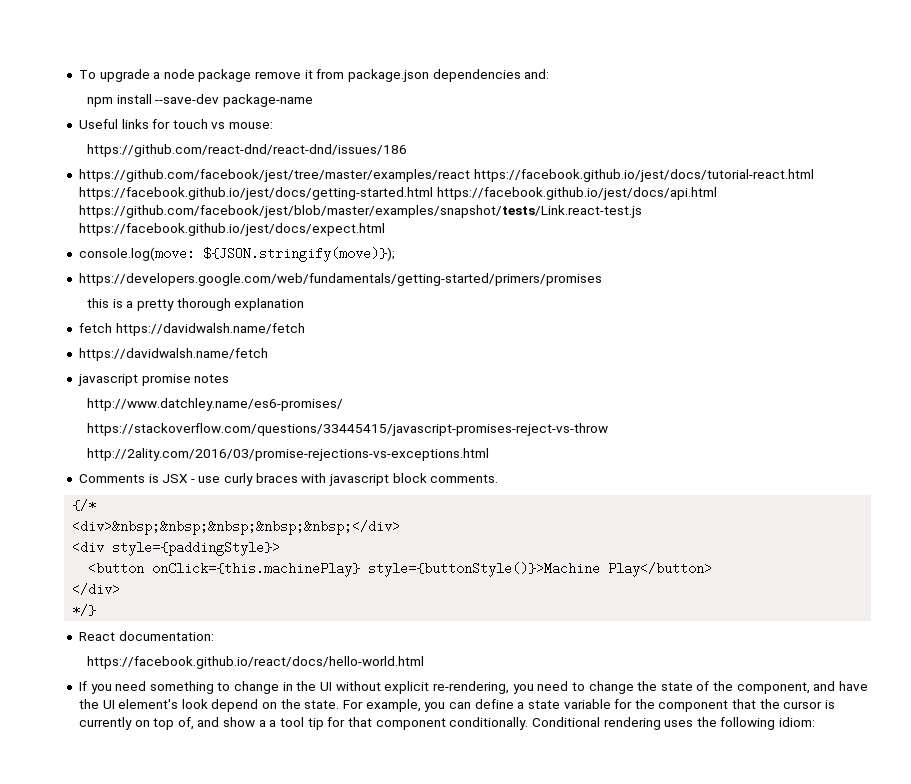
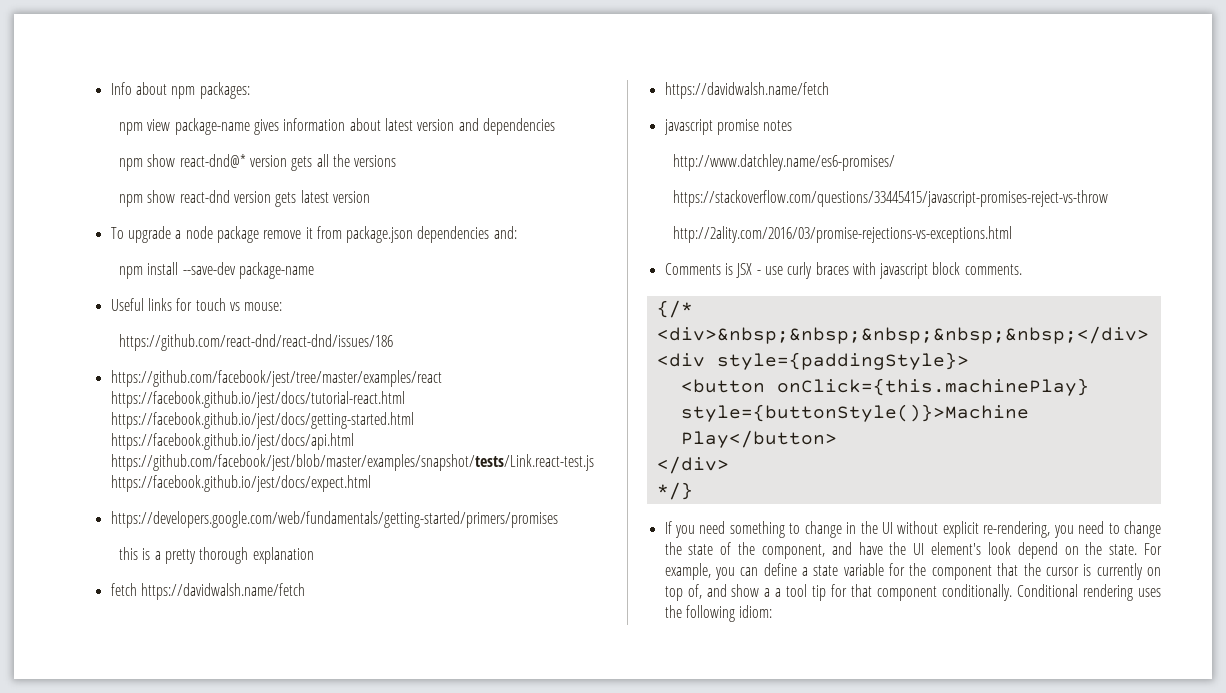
+ Info about npm packages:
+ npm view package-name gives information about latest version and dependencies
+ npm show react-dnd@* version gets all the versions
+ npm show react-dnd version gets latest version
- console.log(move: ${JSON.stringify(move)});
- React documentation:
- https://facebook.github.io/react/docs/hello-world.html

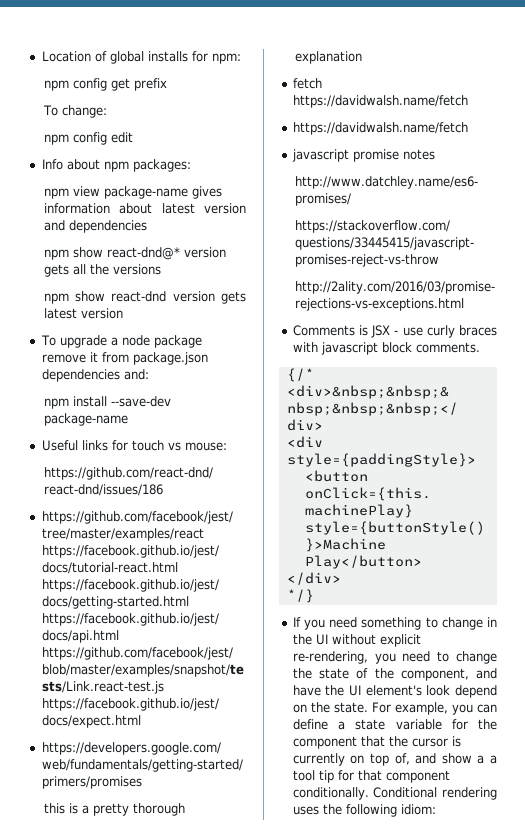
+ Location of global installs for npm:
+ npm config get prefix
+ To change:
+ npm config edit

